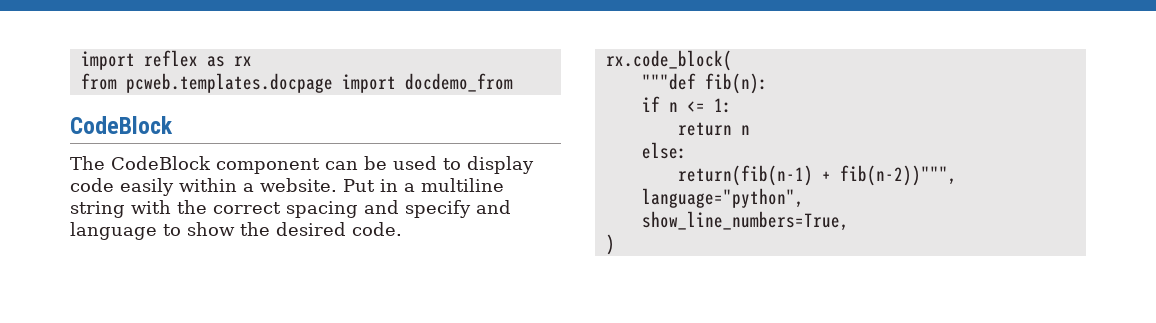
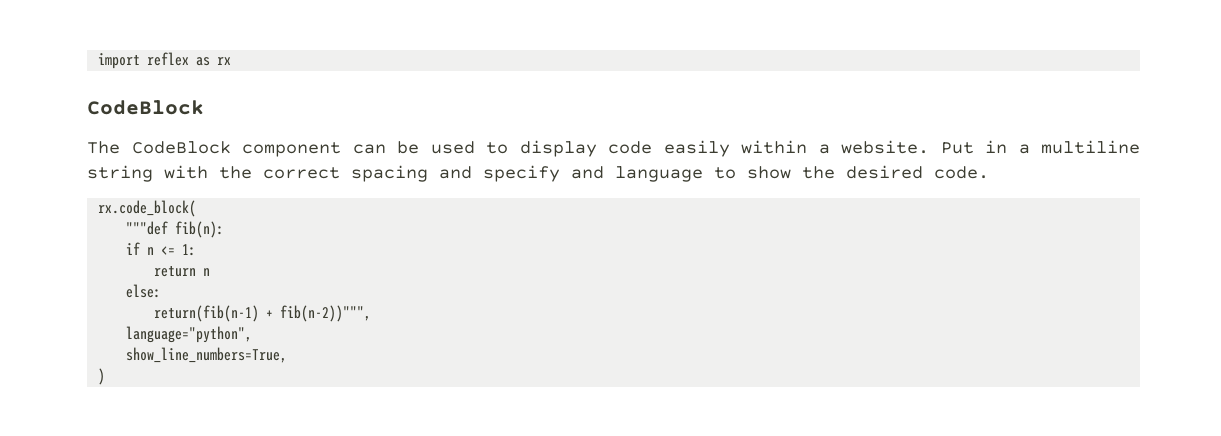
- from pcweb.templates.docpage import docdemo_from

